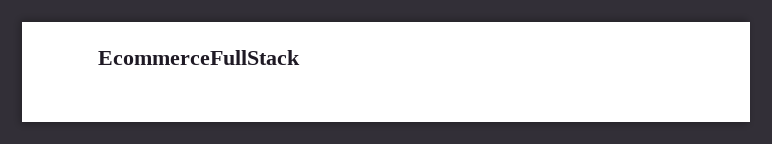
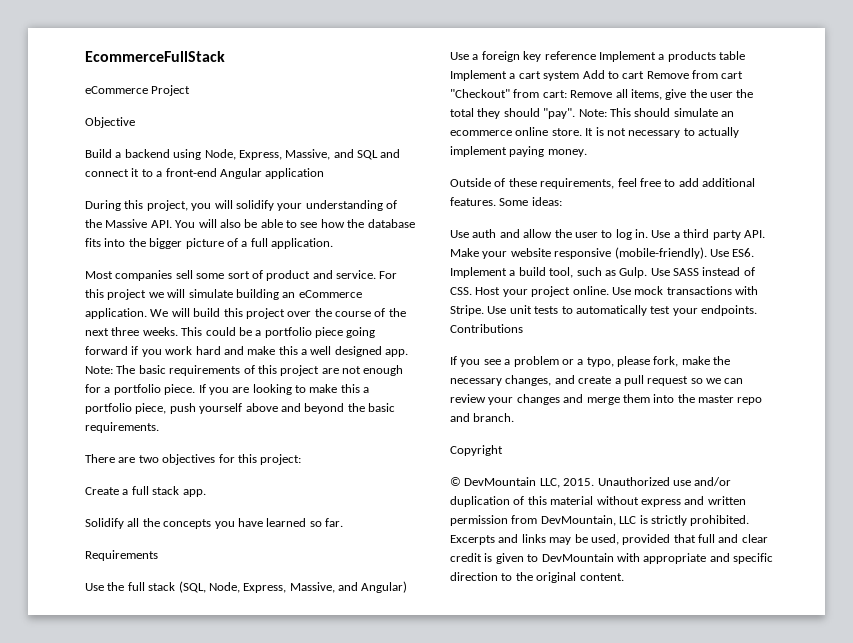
+ eCommerce Project
+ Objective
+ Build a backend using Node, Express, Massive, and SQL and connect it to a front-end Angular application
+ During this project, you will solidify your understanding of the Massive API. You will also be able to see how the database fits into the bigger picture of a full application.
+ Most companies sell some sort of product and service. For this project we will simulate building an eCommerce application. We will build this project over the course of the next three weeks. This could be a portfolio piece going forward if you work hard and make this a well designed app. Note: The basic requirements of this project are not enough for a portfolio piece. If you are looking to make this a portfolio piece, push yourself above and beyond the basic requirements.
+ There are two objectives for this project:
+ Create a full stack app.
+ Solidify all the concepts you have learned so far.
+ Requirements
+ Use the full stack (SQL, Node, Express, Massive, and Angular) Use a foreign key reference Implement a products table Implement a cart system Add to cart Remove from cart "Checkout" from cart: Remove all items, give the user the total they should "pay". Note: This should simulate an ecommerce online store. It is not necessary to actually implement paying money.
+ Outside of these requirements, feel free to add additional features. Some ideas:
+ Use auth and allow the user to log in. Use a third party API. Make your website responsive (mobile-friendly). Use ES6. Implement a build tool, such as Gulp. Use SASS instead of CSS. Host your project online. Use mock transactions with Stripe. Use unit tests to automatically test your endpoints. Contributions
+ If you see a problem or a typo, please fork, make the necessary changes, and create a pull request so we can review your changes and merge them into the master repo and branch.
+ Copyright
+ © DevMountain LLC, 2015. Unauthorized use and/or duplication of this material without express and written permission from DevMountain, LLC is strictly prohibited. Excerpts and links may be used, provided that full and clear credit is given to DevMountain with appropriate and specific direction to the original content.

